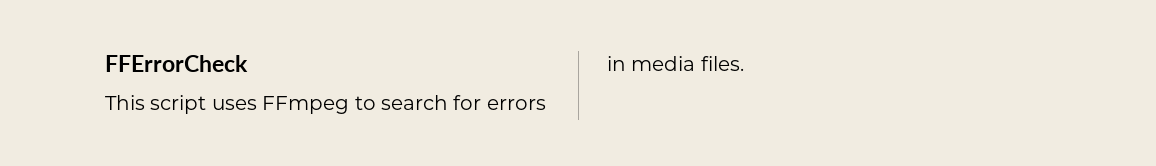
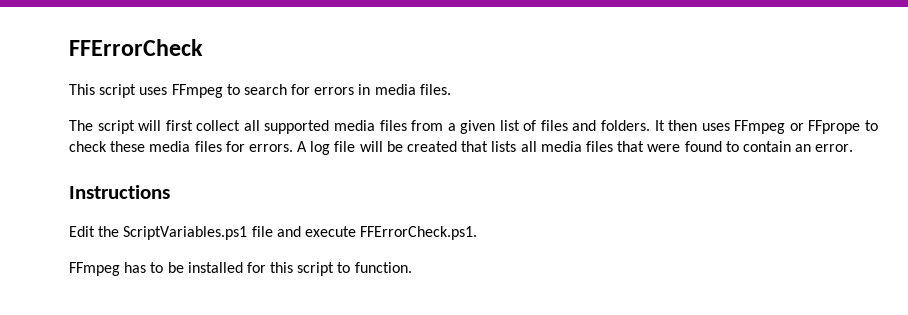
+ The script will first collect all supported media files from a given list of files and folders. It then uses FFmpeg or FFprope to check these media files for errors. A log file will be created that lists all media files that were found to contain an error.
+ Instructions
+ Edit the ScriptVariables.ps1 file and execute FFErrorCheck.ps1.
+ FFmpeg has to be installed for this script to function.

